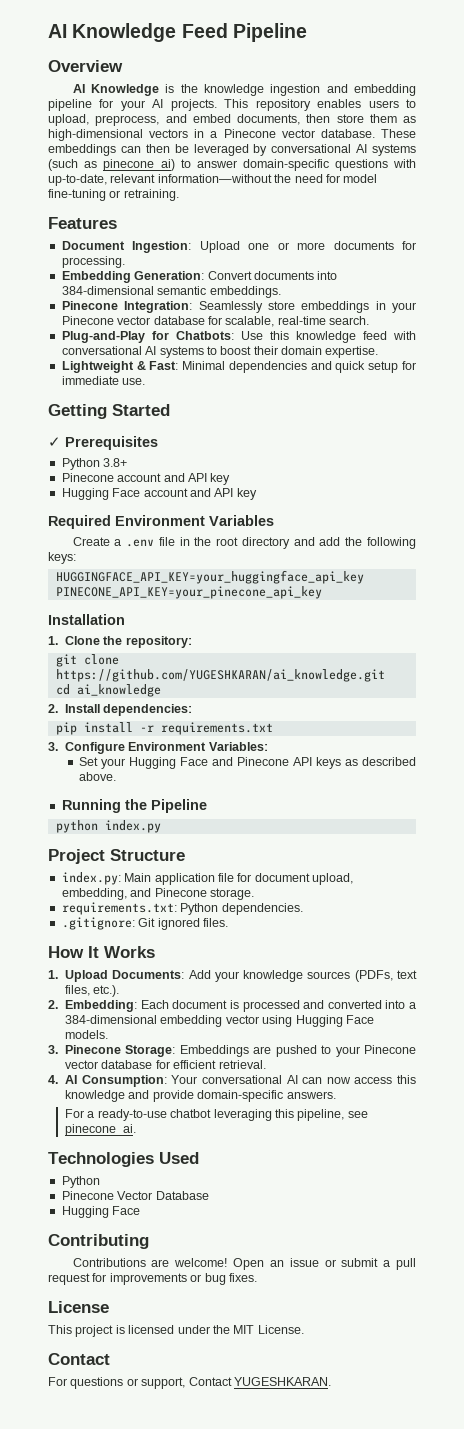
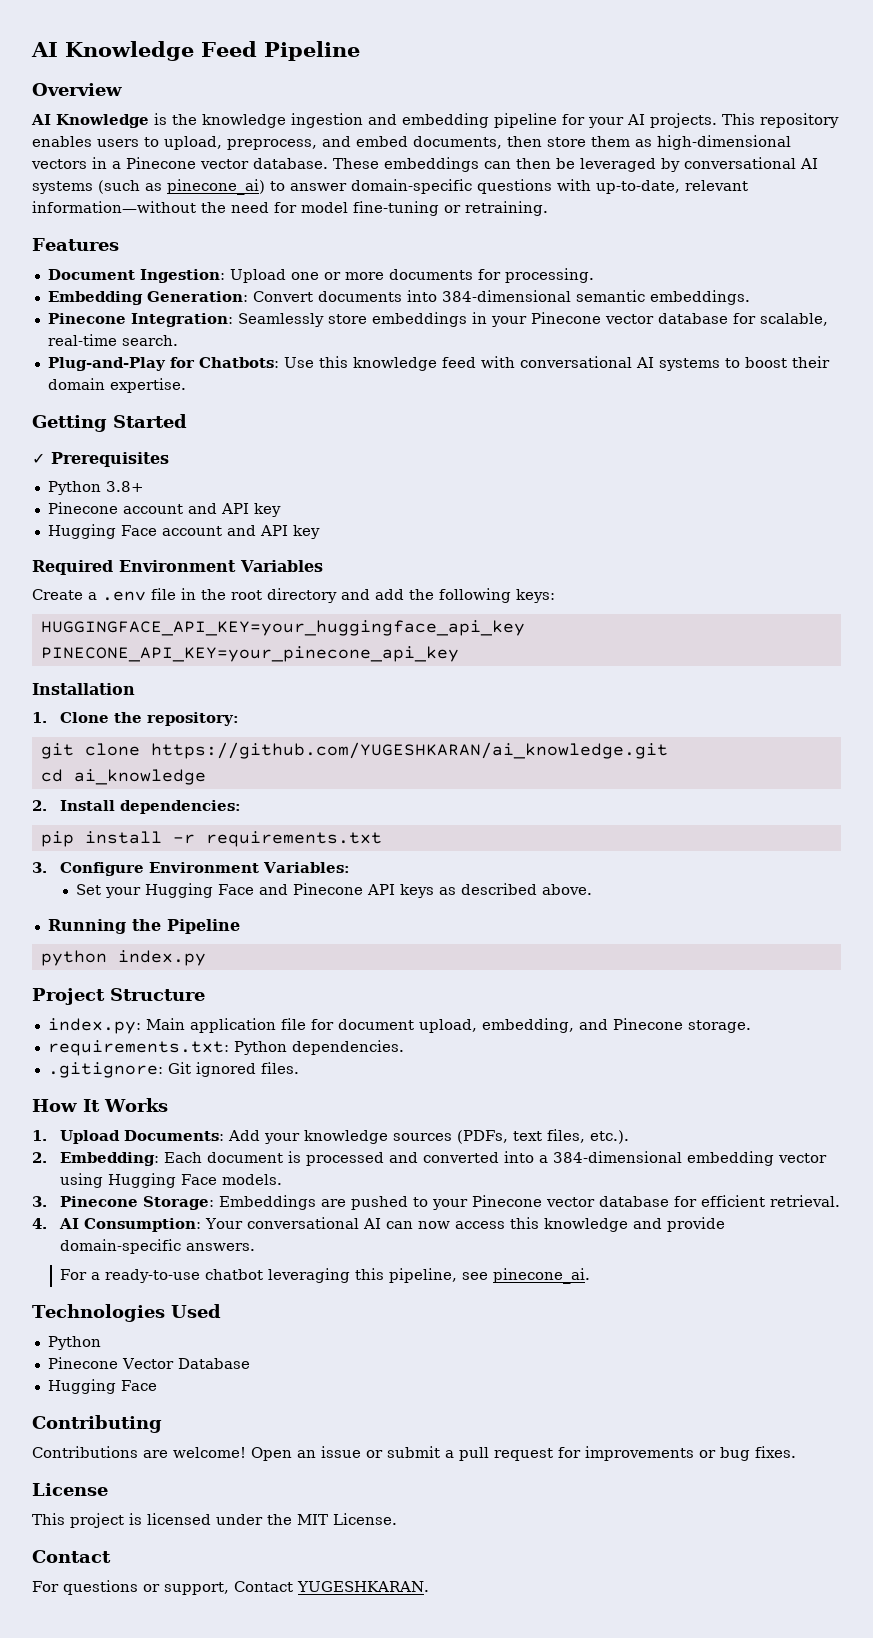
- Lightweight & Fast: Minimal dependencies and quick setup for immediate use.

